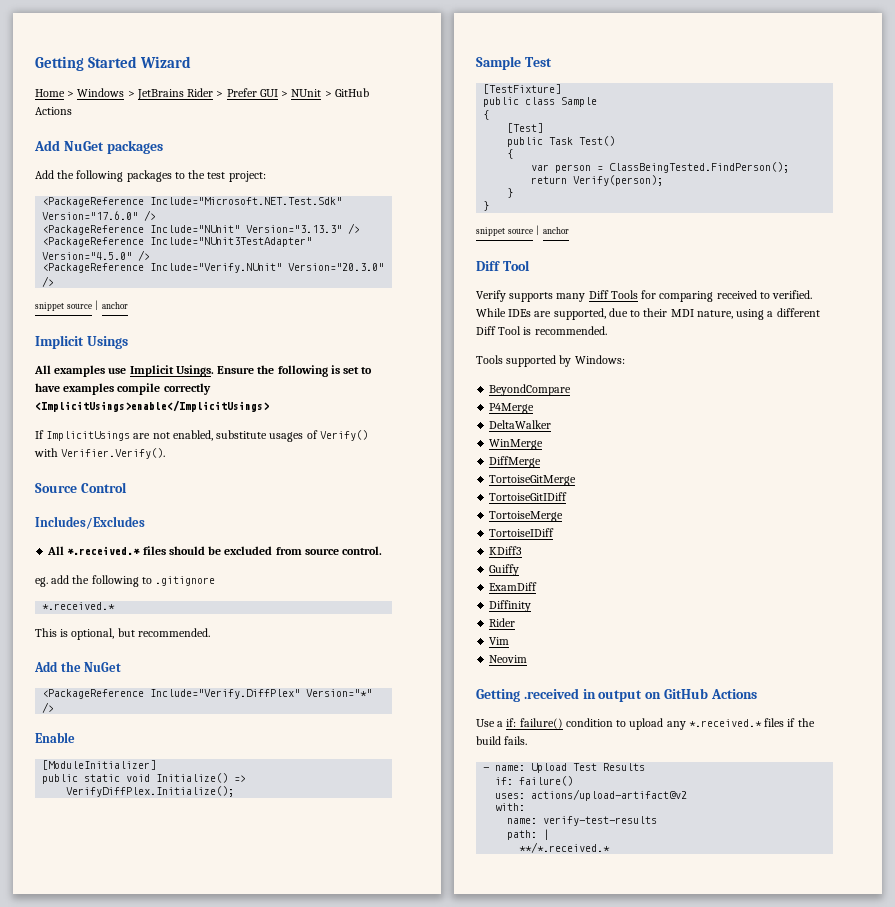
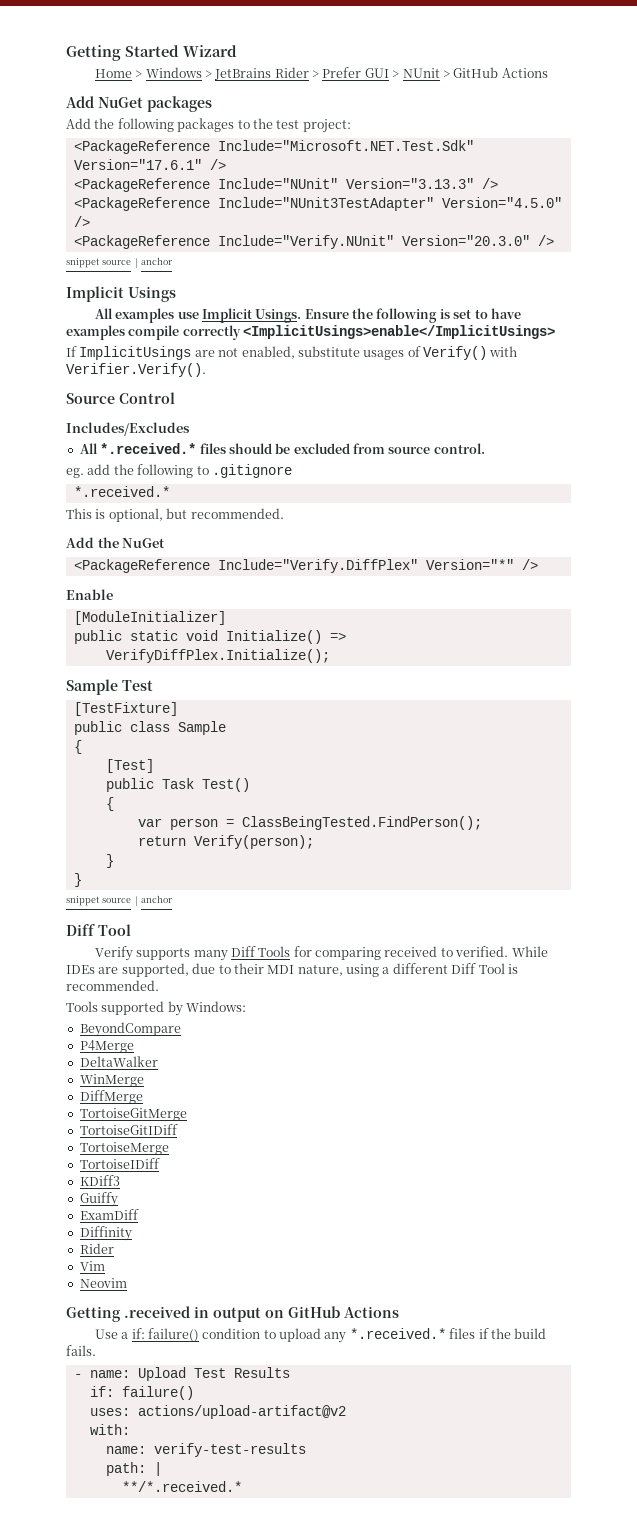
- <PackageReference Include="Microsoft.NET.Test.Sdk" Version="17.6.0" />
+ <PackageReference Include="Microsoft.NET.Test.Sdk" Version="17.6.1" />

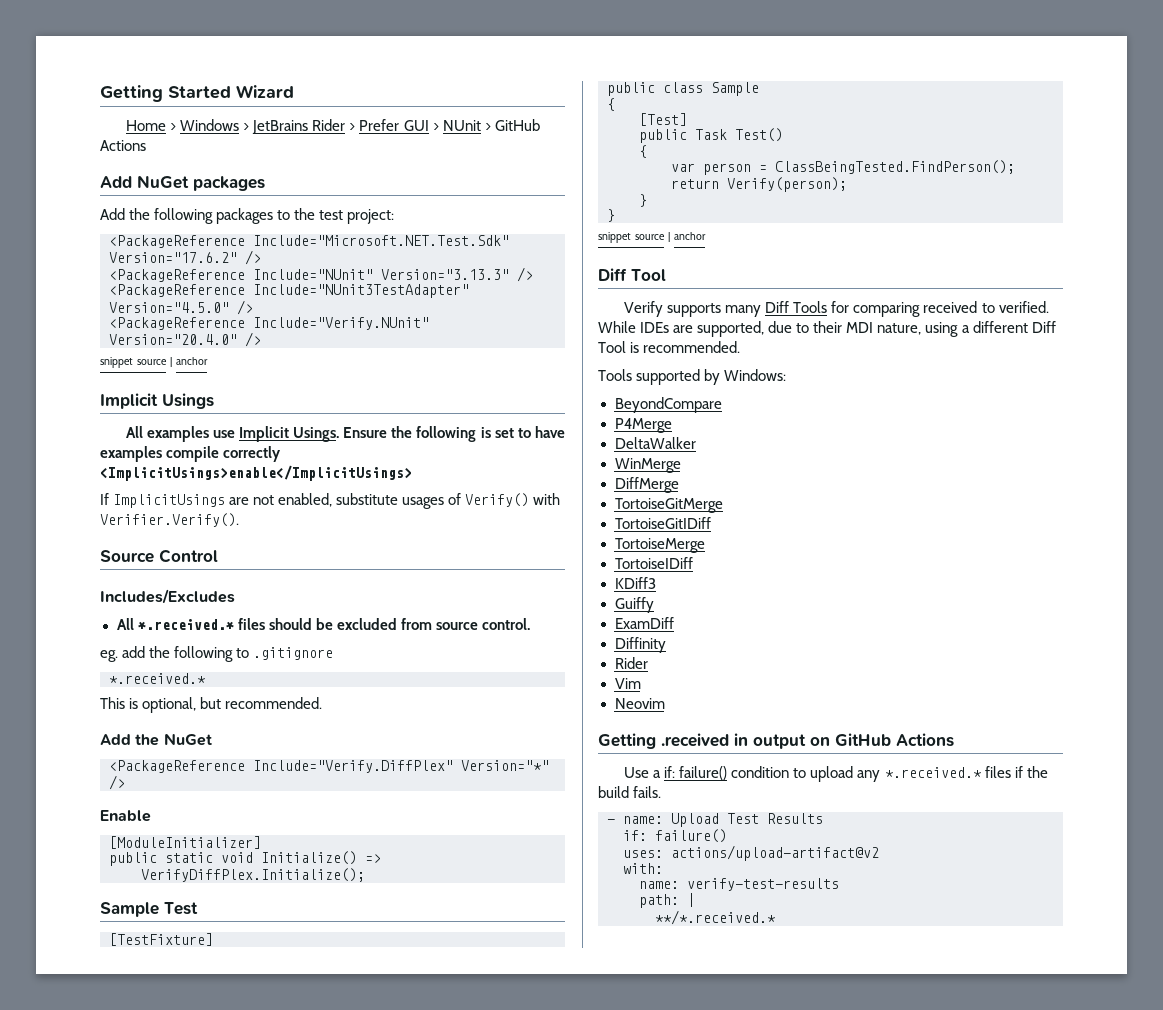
- <PackageReference Include="Microsoft.NET.Test.Sdk" Version="17.6.1" />
+ <PackageReference Include="Microsoft.NET.Test.Sdk" Version="17.6.2" />
- <PackageReference Include="Verify.NUnit" Version="20.3.0" />
+ <PackageReference Include="Verify.NUnit" Version="20.4.0" />

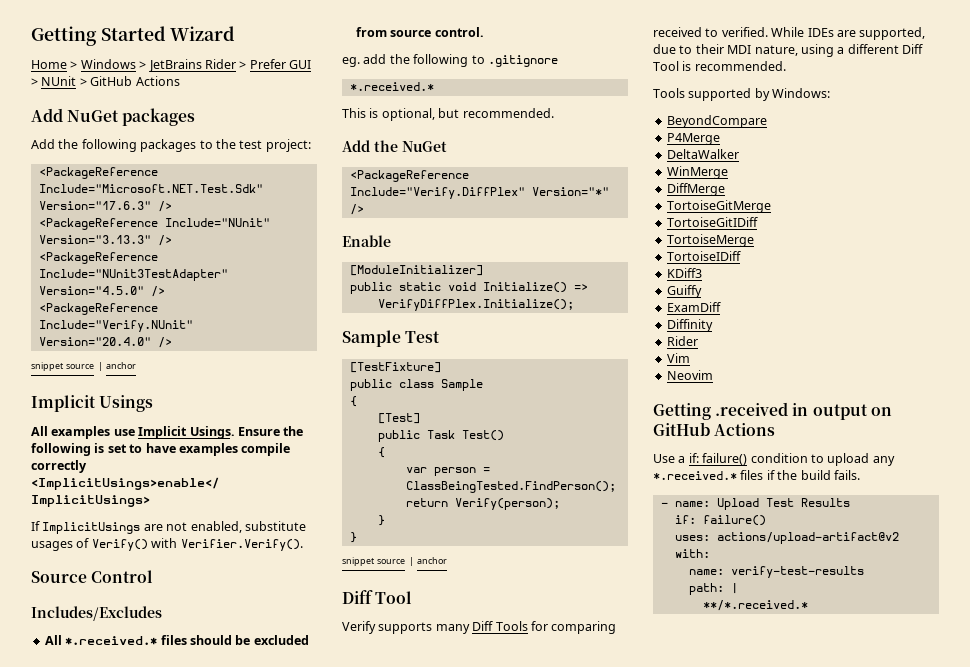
- <PackageReference Include="Microsoft.NET.Test.Sdk" Version="17.6.2" />
+ <PackageReference Include="Microsoft.NET.Test.Sdk" Version="17.6.3" />

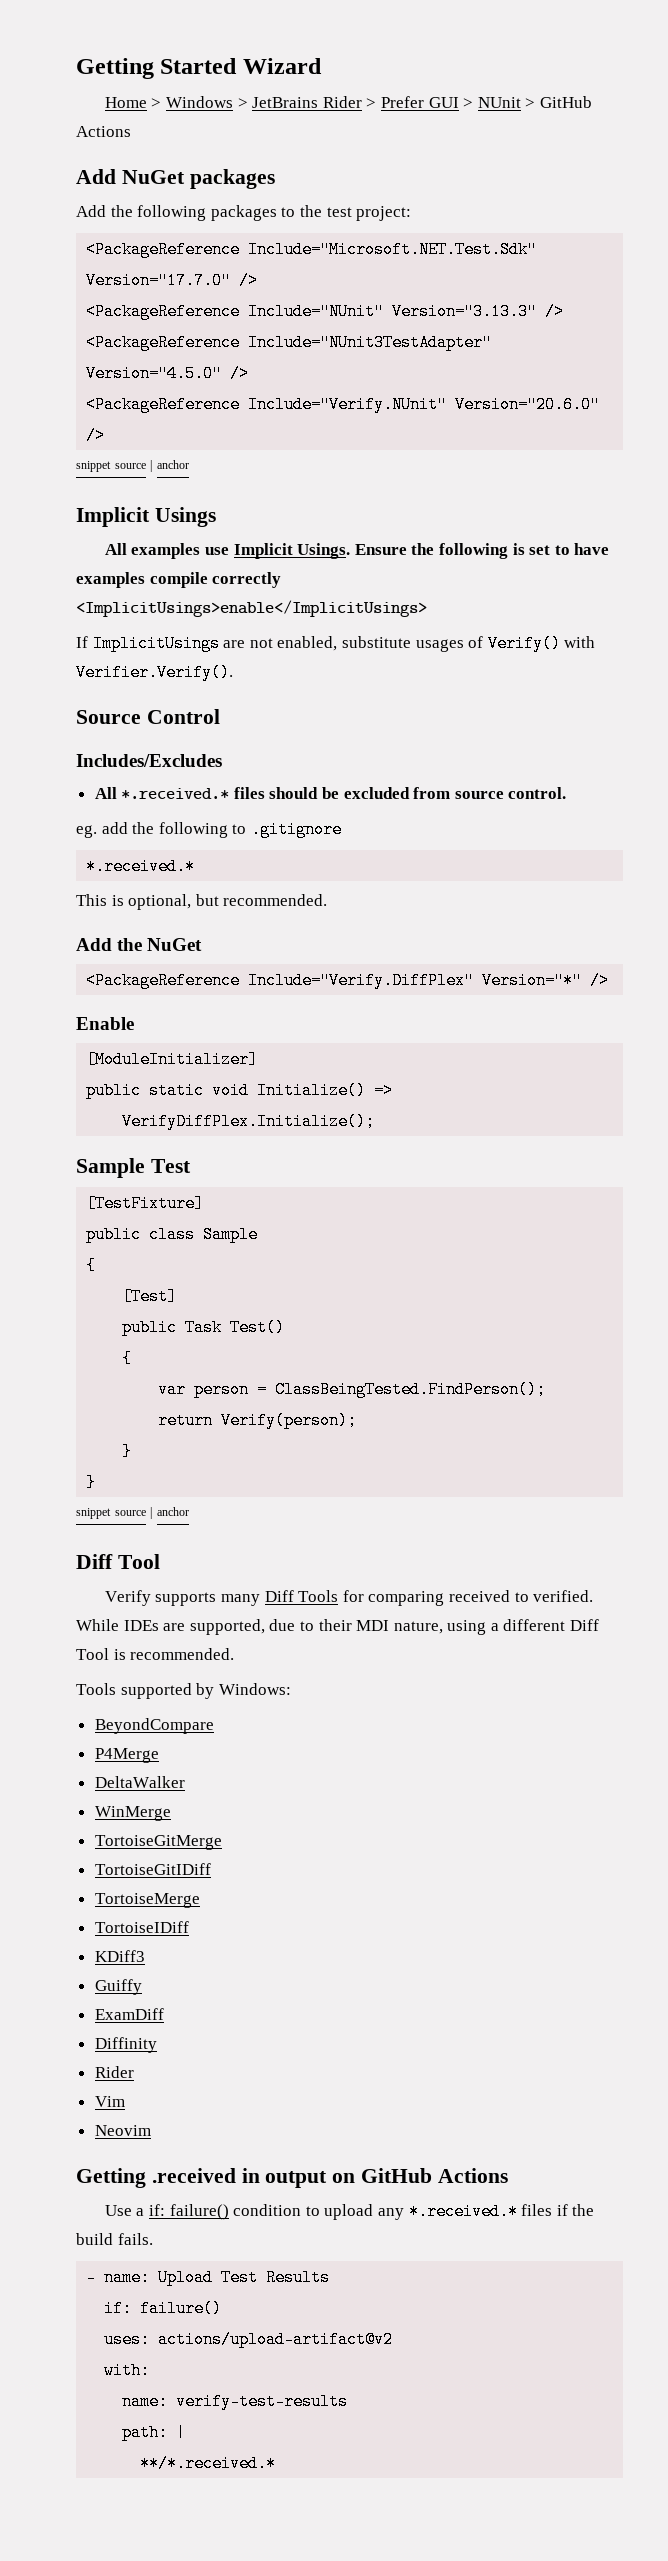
- <PackageReference Include="Microsoft.NET.Test.Sdk" Version="17.6.3" />
+ <PackageReference Include="Microsoft.NET.Test.Sdk" Version="17.7.0" />
- <PackageReference Include="Verify.NUnit" Version="20.4.0" />
+ <PackageReference Include="Verify.NUnit" Version="20.6.0" />
- DiffMerge

